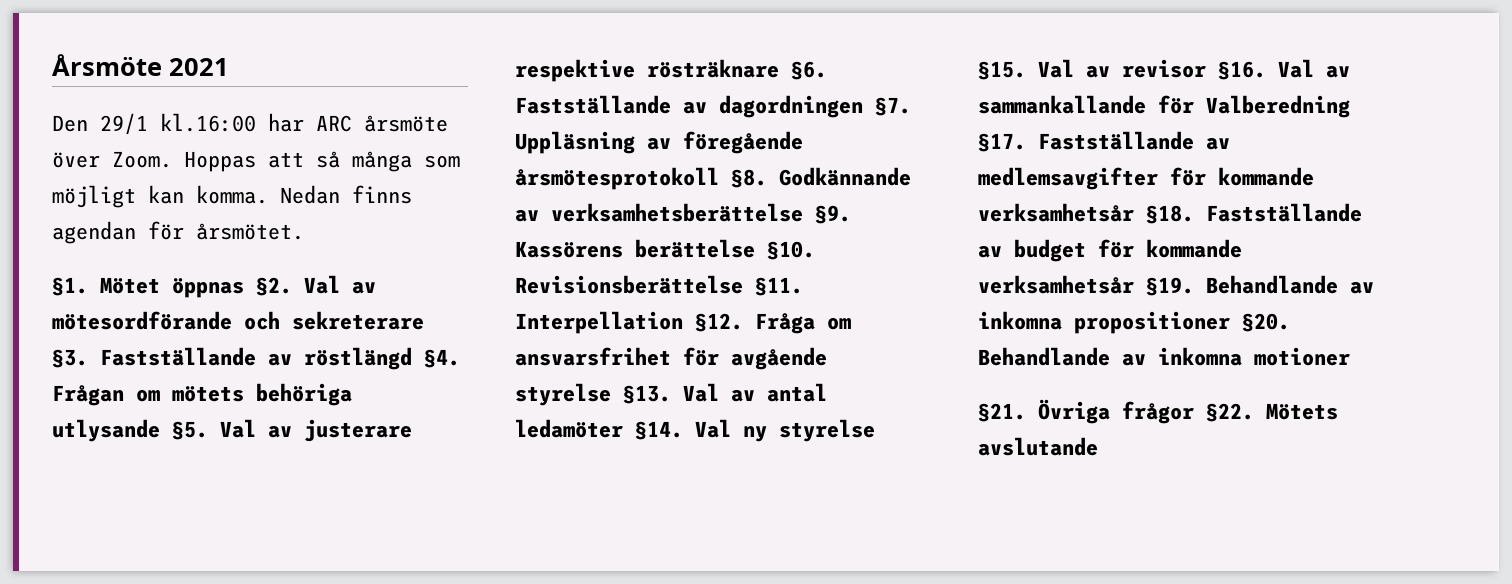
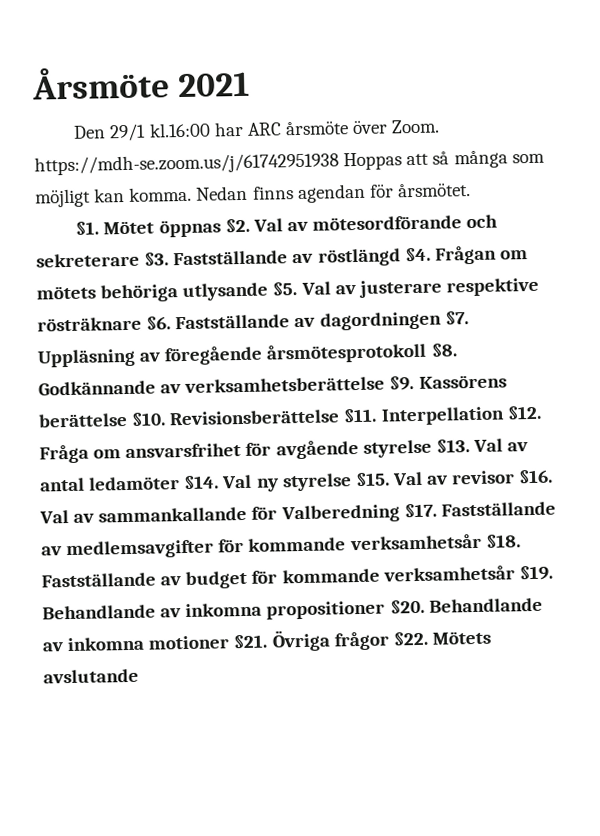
- Den 29/1 kl.16:00 har ARC årsmöte över Zoom. Hoppas att så många som möjligt kan komma.
+ Den 29/1 kl.16:00 har ARC årsmöte över Zoom. https://mdh-se.zoom.us/j/61742951938 Hoppas att så många som möjligt kan komma.
- Behandlande av inkomna motioner
- §21.
+ Behandlande av inkomna motioner §21.

